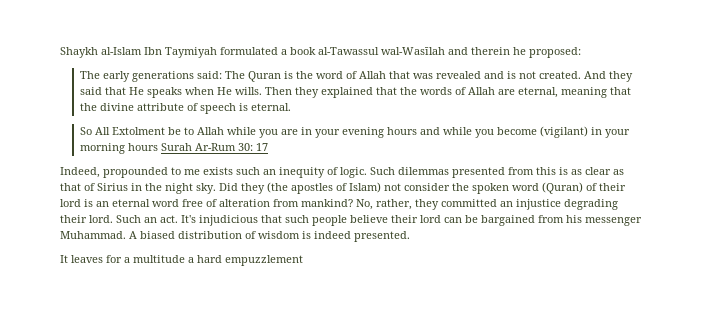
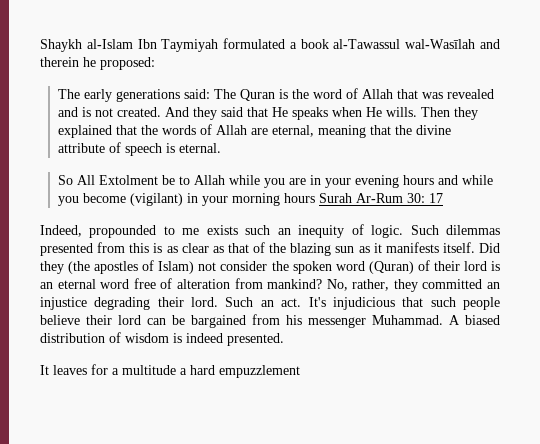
- Such dilemmas presented from this is as clear as that of Sirius in the night sky.
+ Such dilemmas presented from this is as clear as that of the blazing sun as it manifests itself.

